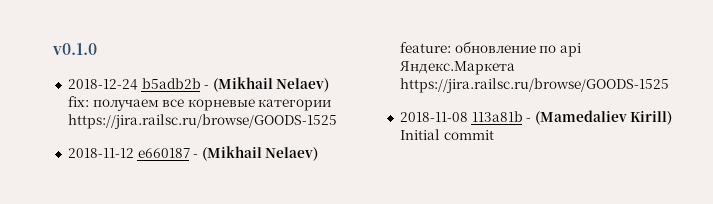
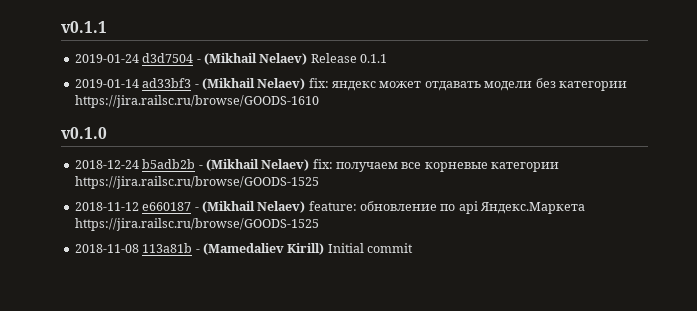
+ v0.1.1
+ 2019-01-24 d3d7504 - (Mikhail Nelaev) Release 0.1.1
+ 2019-01-14 ad33bf3 - (Mikhail Nelaev) fix: яндекс может отдавать модели без категории https://jira.railsc.ru/browse/GOODS-1610

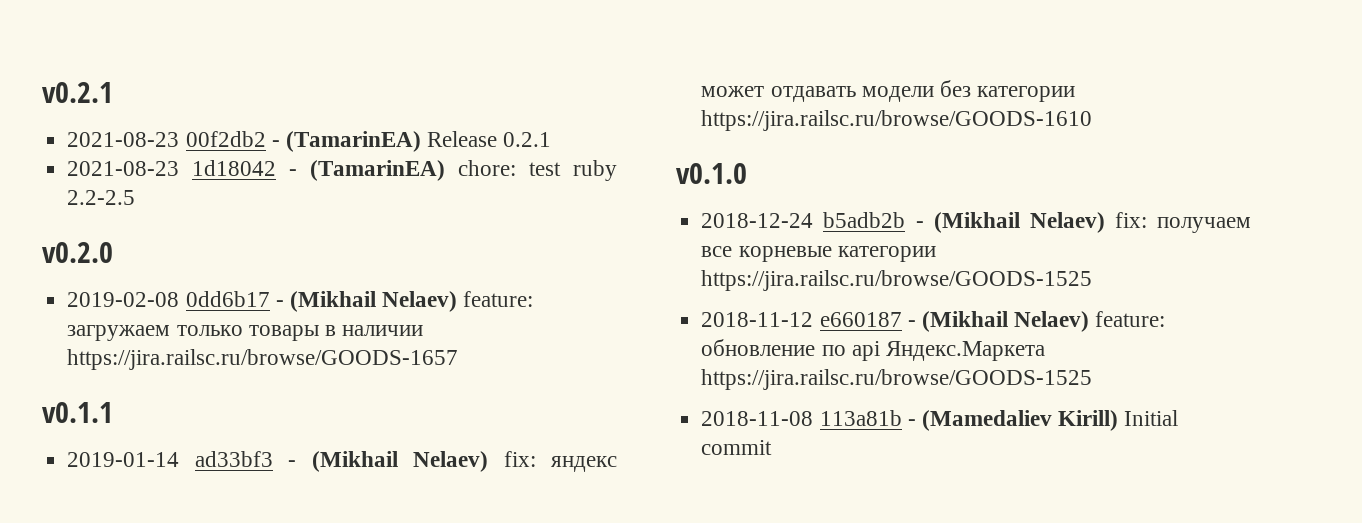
+ v0.2.1
+ 2021-08-23 00f2db2 - (TamarinEA) Release 0.2.1
+ 2021-08-23 1d18042 - (TamarinEA) chore: test ruby 2.2-2.5
+ v0.2.0
+ 2019-02-08 0dd6b17 - (Mikhail Nelaev) feature: загружаем только товары в наличии https://jira.railsc.ru/browse/GOODS-1657
  v0.1.1
- 2019-01-24 d3d7504 - (Mikhail Nelaev) Release 0.1.1

